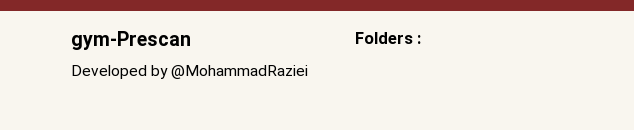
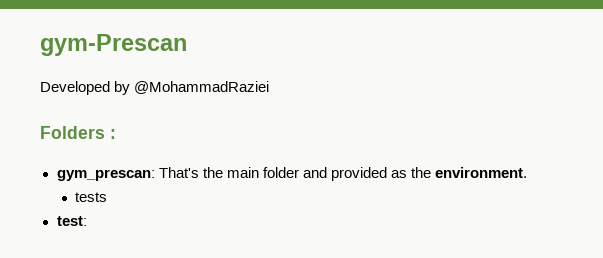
+ gym_prescan: That's the main folder and provided as the environment.
+ tests
+ test:

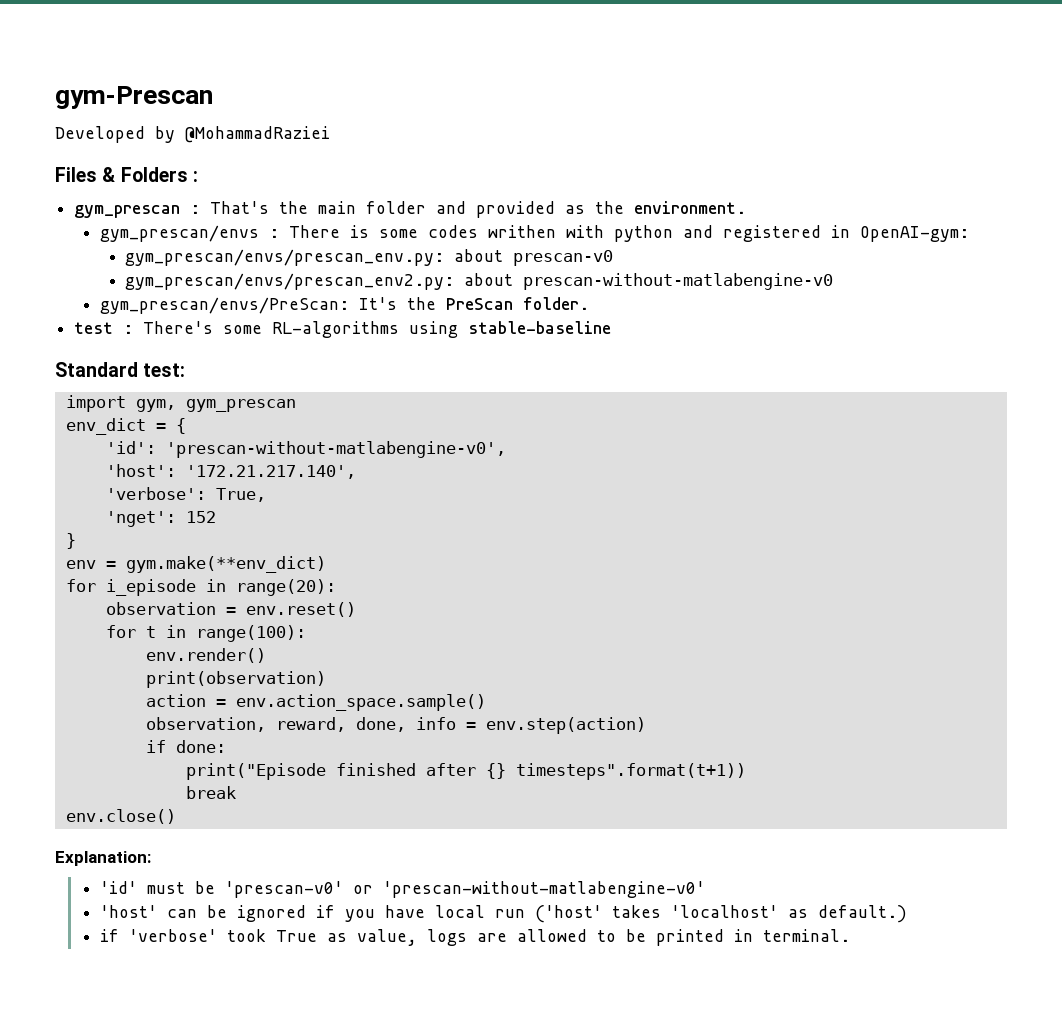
- Folders :
+ Files & Folders :
- gym_prescan: That's the main folder and provided as the environment.
+ gym_prescan : That's the main folder and provided as the environment.
- tests
- test:
+ gym_prescan/envs : There is some codes writhen with python and registered in OpenAI-gym:
+ gym_prescan/envs/prescan_env.py: about prescan-v0
+ gym_prescan/envs/prescan_env2.py: about prescan-without-matlabengine-v0
+ gym_prescan/envs/PreScan: It's the PreScan folder.
+ test : There's some RL-algorithms using stable-baseline
+ Standard test:
+ import gym, gym_prescan
+ env_dict = {
+ 'id': 'prescan-without-matlabengine-v0',
+ 'host': '172.21.217.140',
+ 'verbose': True,
+ 'nget': 152
+ }
+ env = gym.make(**env_dict)
+ for i_episode in range(20):
+ observation = env.reset()
+ for t in range(100):
+ env.render()
+ print(observation)
+ action = env.action_space.sample()
+ observation, reward, done, info = env.step(action)
+ if done:
+ print("Episode finished after {} timesteps".format(t+1))
+ break
+ env.close()
+ Explanation:
+ 'id' must be 'prescan-v0' or 'prescan-without-matlabengine-v0'
+ 'host' can be ignored if you have local run ('host' takes 'localhost' as default.)
+ if 'verbose' took True as value, logs are allowed to be printed in terminal.

